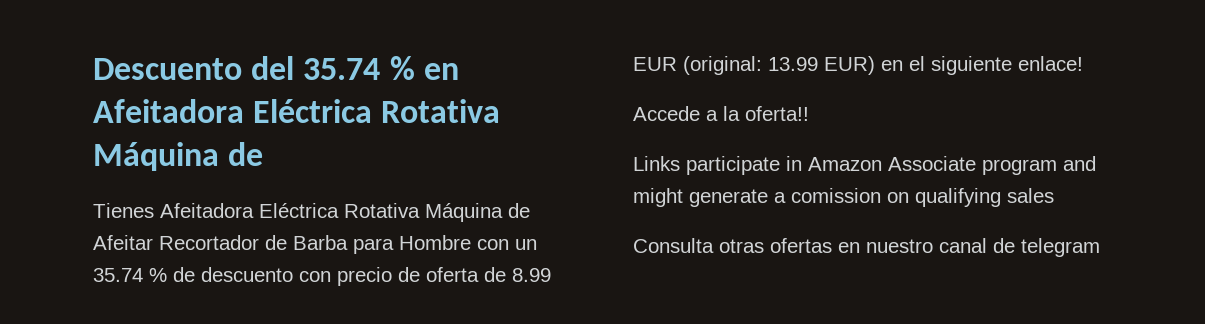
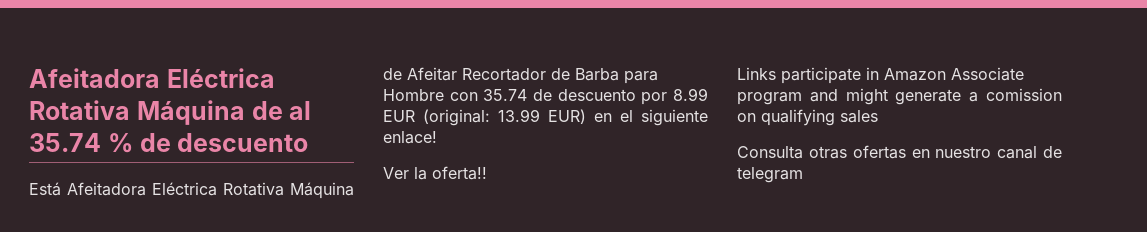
- Descuento del 35.74 % en Afeitadora Eléctrica Rotativa Máquina de
- Tienes Afeitadora Eléctrica Rotativa Máquina de Afeitar Recortador de Barba para Hombre con un 35.74 % de descuento con precio de oferta de 8.99 EUR (original: 13.99 EUR) en el siguiente enlace!
+ Afeitadora Eléctrica Rotativa Máquina de al 35.74 % de descuento
+ Está Afeitadora Eléctrica Rotativa Máquina de Afeitar Recortador de Barba para Hombre con 35.74 de descuento por 8.99 EUR (original: 13.99 EUR) en el siguiente enlace!
- Accede a la oferta!!
+ Ver la oferta!!

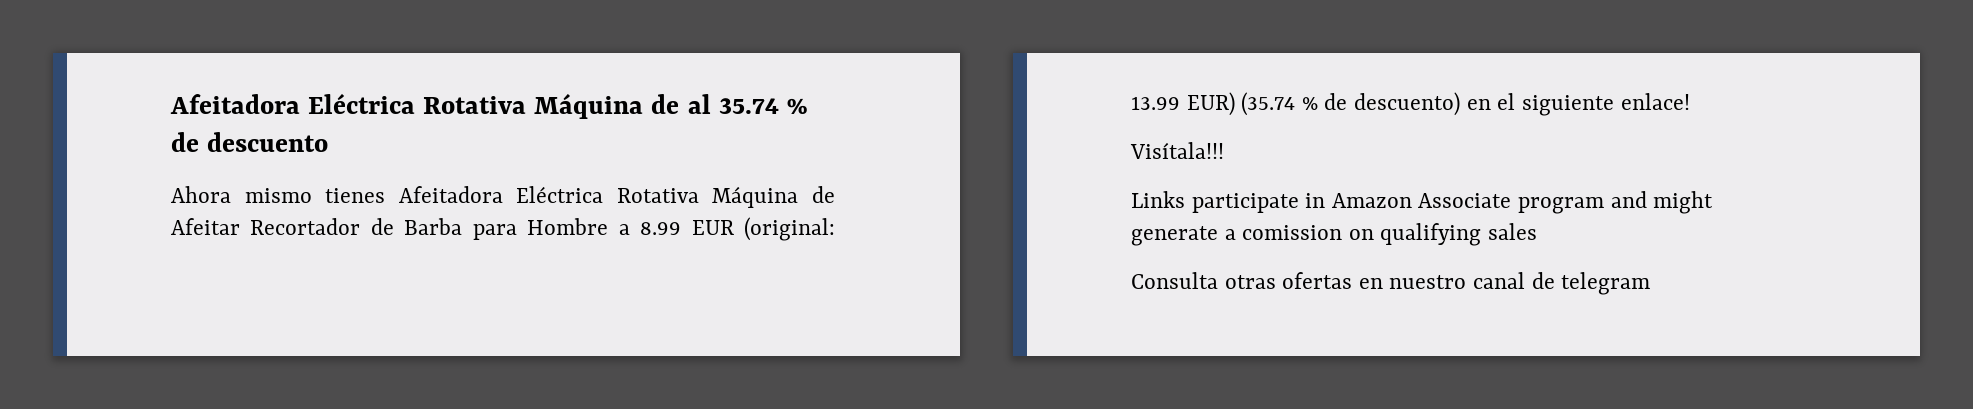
- Está Afeitadora Eléctrica Rotativa Máquina de Afeitar Recortador de Barba para Hombre con 35.74 de descuento por 8.99 EUR (original: 13.99 EUR) en el siguiente enlace!
+ Ahora mismo tienes Afeitadora Eléctrica Rotativa Máquina de Afeitar Recortador de Barba para Hombre a 8.99 EUR (original: 13.99 EUR) (35.74 % de descuento) en el siguiente enlace!
- Ver la oferta!!
+ Visítala!!!

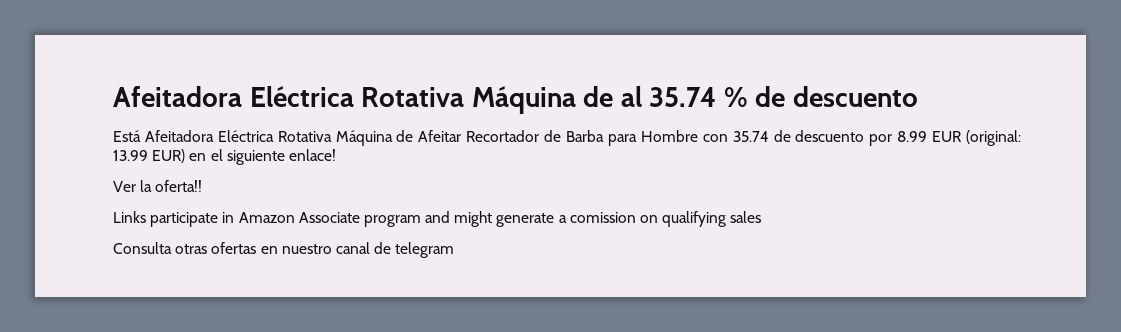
- Ahora mismo tienes Afeitadora Eléctrica Rotativa Máquina de Afeitar Recortador de Barba para Hombre a 8.99 EUR (original: 13.99 EUR) (35.74 % de descuento) en el siguiente enlace!
+ Está Afeitadora Eléctrica Rotativa Máquina de Afeitar Recortador de Barba para Hombre con 35.74 de descuento por 8.99 EUR (original: 13.99 EUR) en el siguiente enlace!
- Visítala!!!
+ Ver la oferta!!

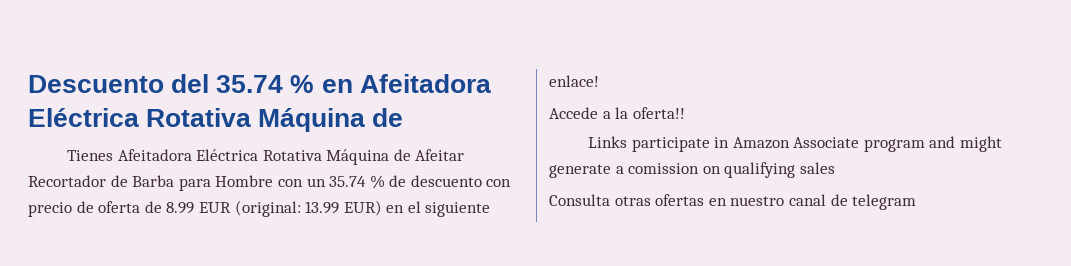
- Afeitadora Eléctrica Rotativa Máquina de al 35.74 % de descuento
- Está Afeitadora Eléctrica Rotativa Máquina de Afeitar Recortador de Barba para Hombre con 35.74 de descuento por 8.99 EUR (original: 13.99 EUR) en el siguiente enlace!
+ Descuento del 35.74 % en Afeitadora Eléctrica Rotativa Máquina de
+ Tienes Afeitadora Eléctrica Rotativa Máquina de Afeitar Recortador de Barba para Hombre con un 35.74 % de descuento con precio de oferta de 8.99 EUR (original: 13.99 EUR) en el siguiente enlace!
- Ver la oferta!!
+ Accede a la oferta!!

